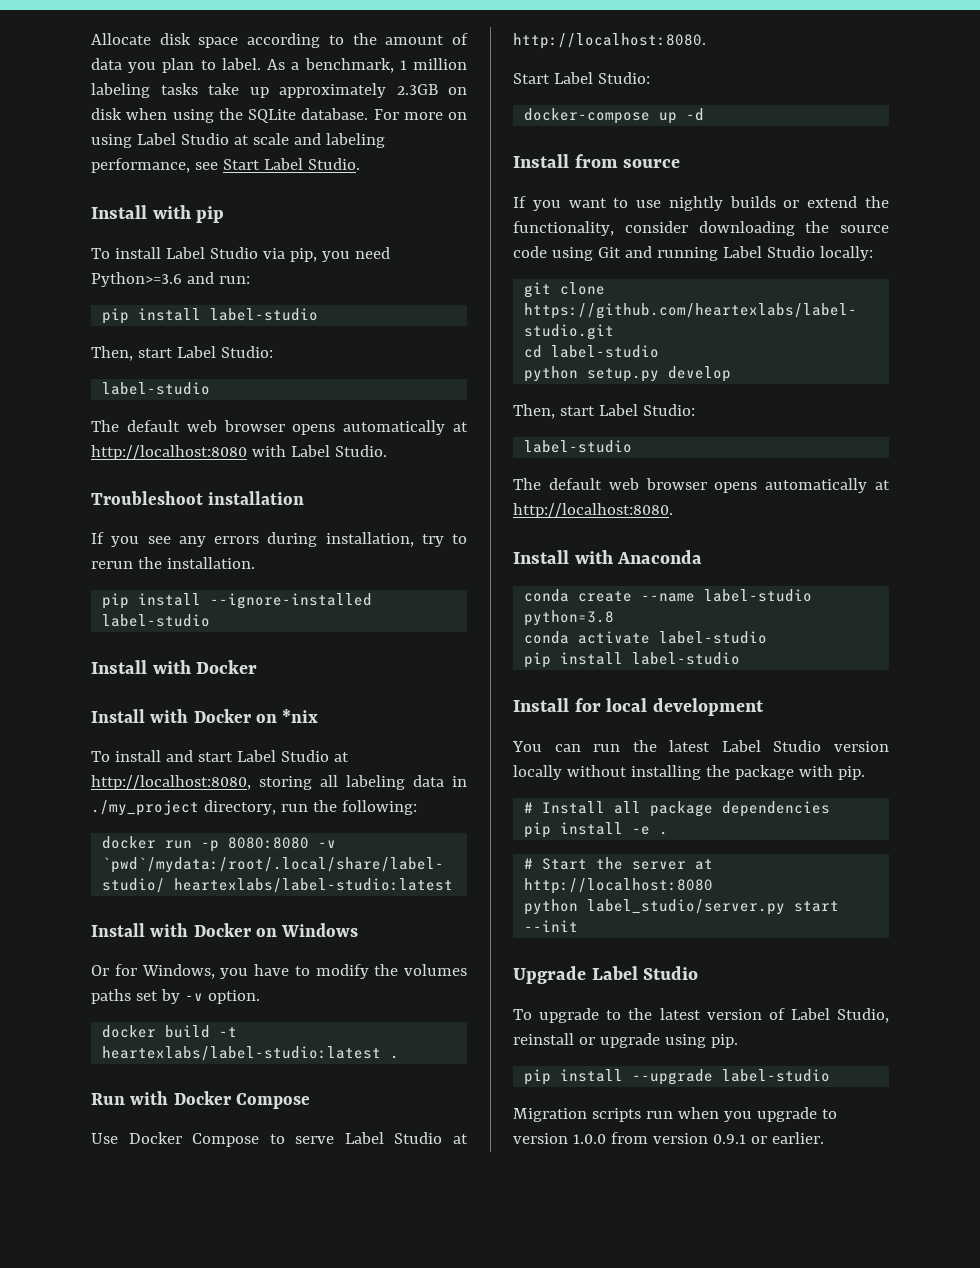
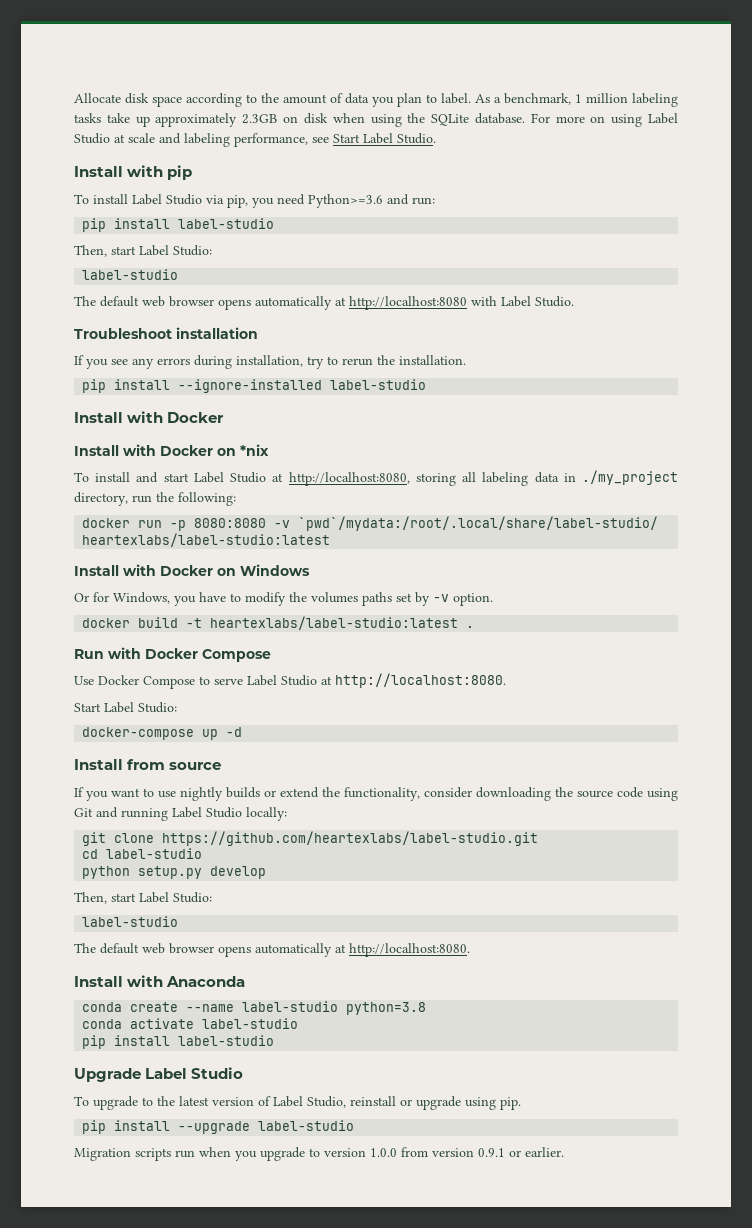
- Install for local development
- You can run the latest Label Studio version locally without installing the package with pip.
- # Install all package dependencies
- pip install -e .
- # Start the server at http://localhost:8080
- python label_studio/server.py start --init

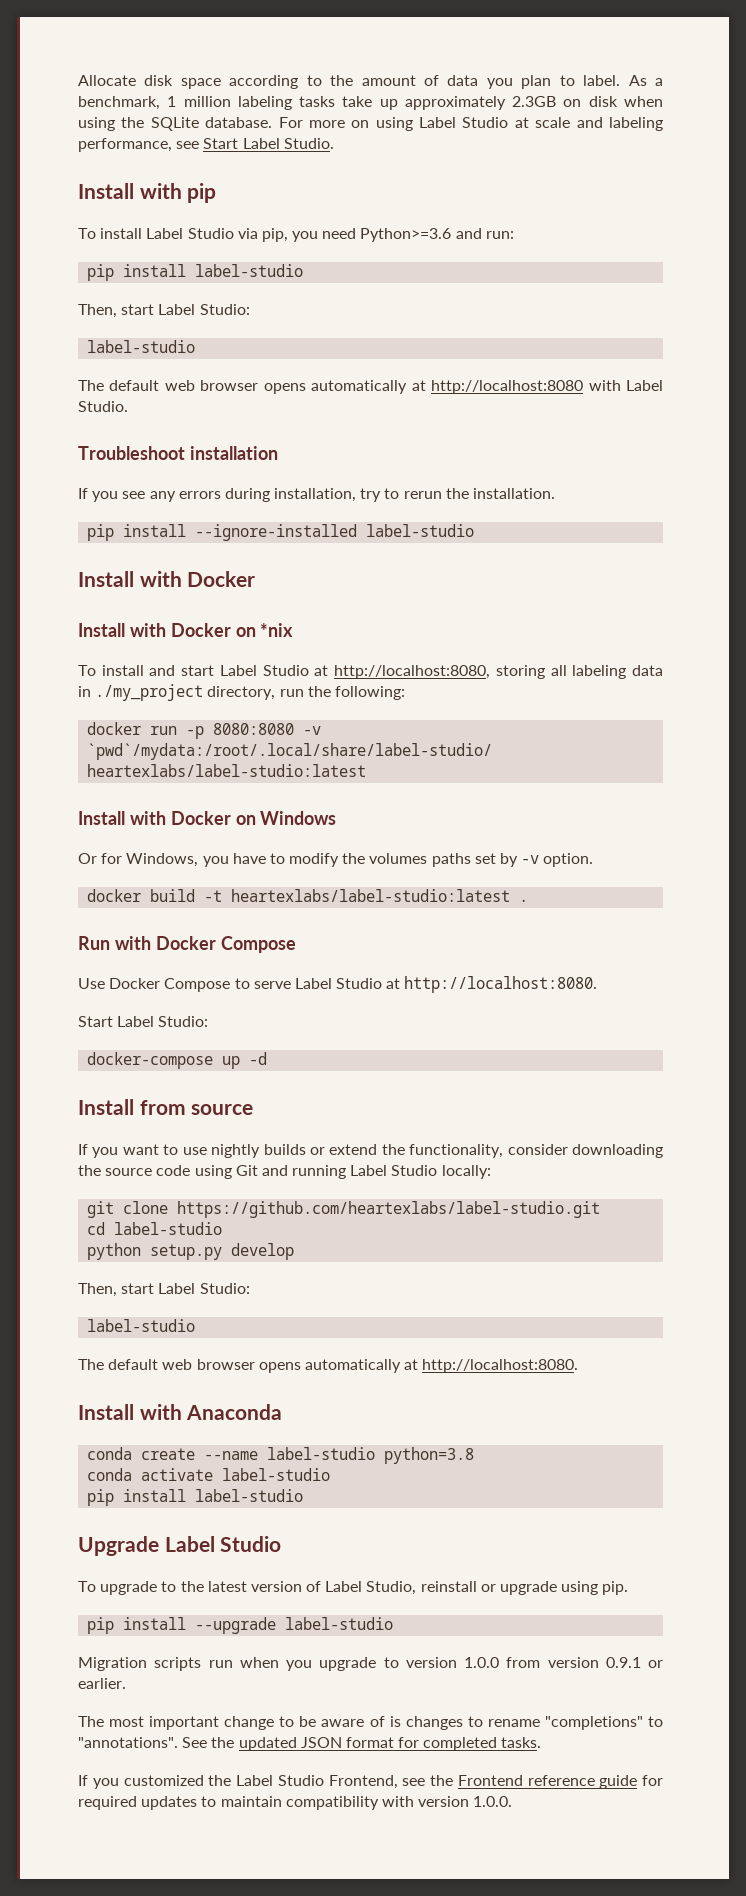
+ The most important change to be aware of is changes to rename "completions" to "annotations". See the updated JSON format for completed tasks.
+ If you customized the Label Studio Frontend, see the Frontend reference guide for required updates to maintain compatibility with version 1.0.0.

